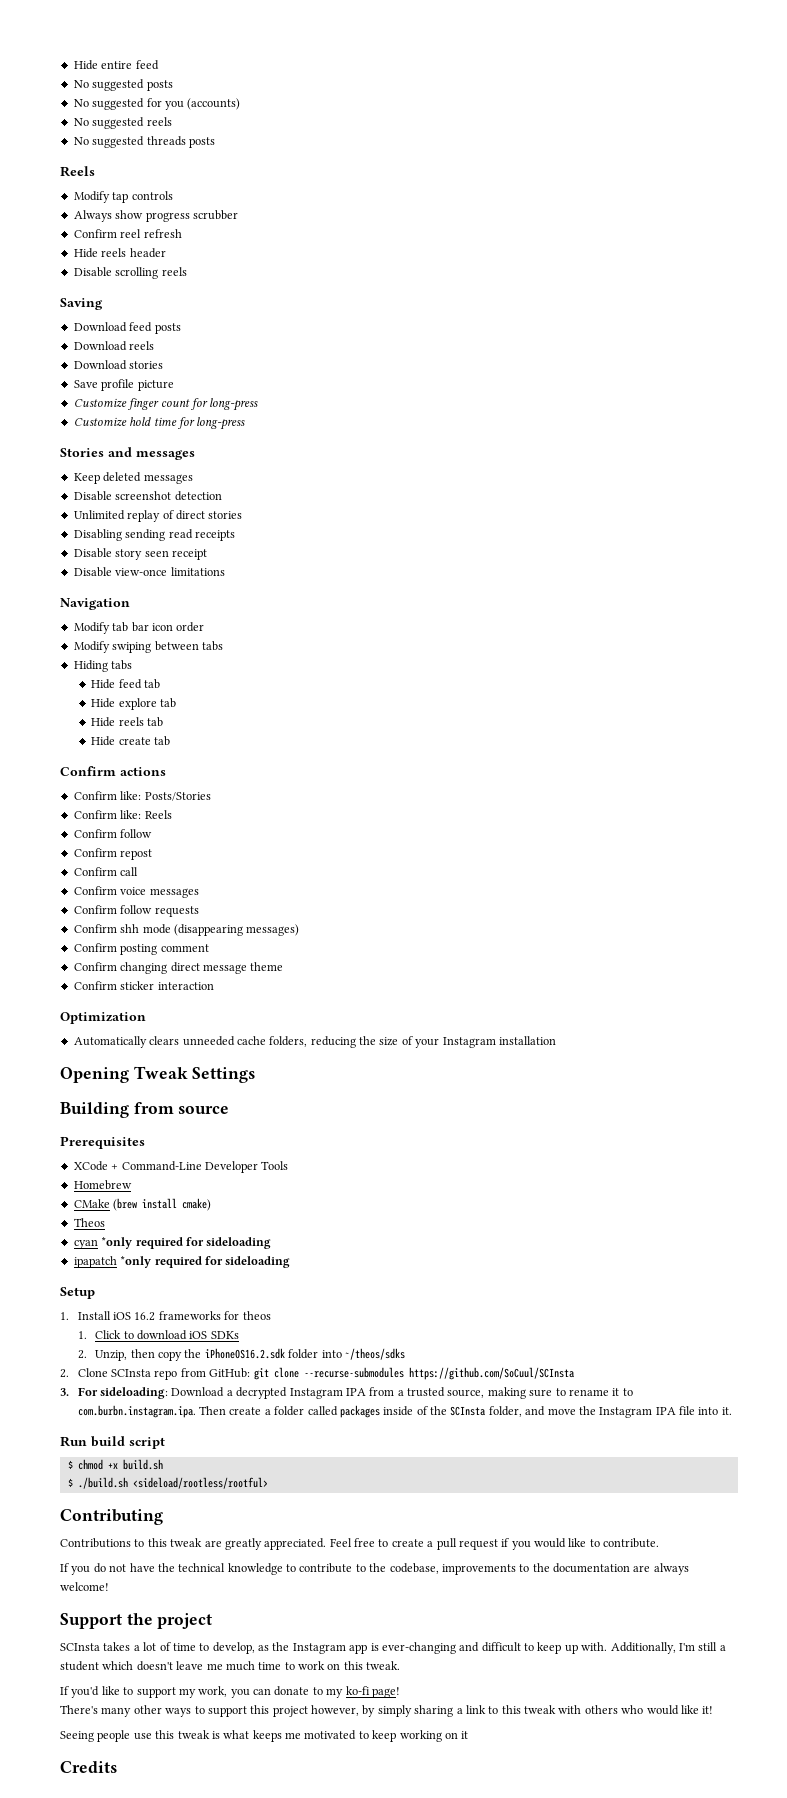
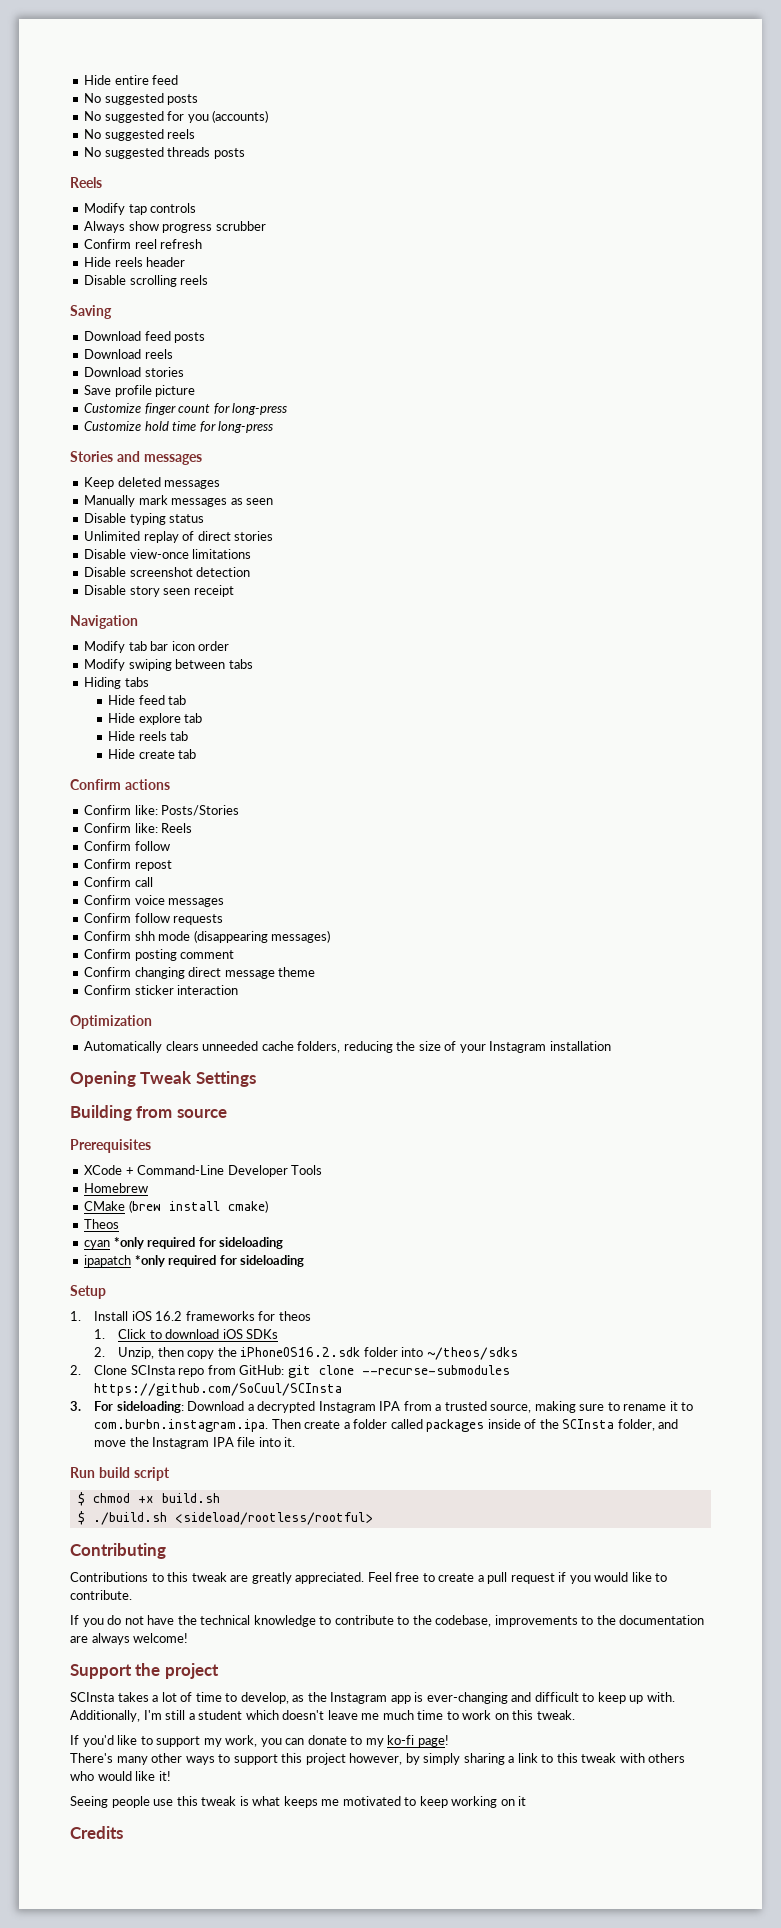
- Disable screenshot detection
+ Manually mark messages as seen
+ Disable typing status
- Disabling sending read receipts
+ Disable view-once limitations
+ Disable screenshot detection
- Disable view-once limitations

